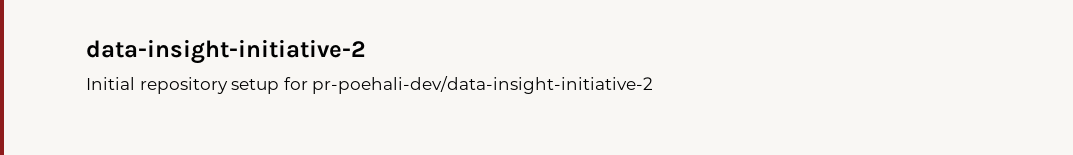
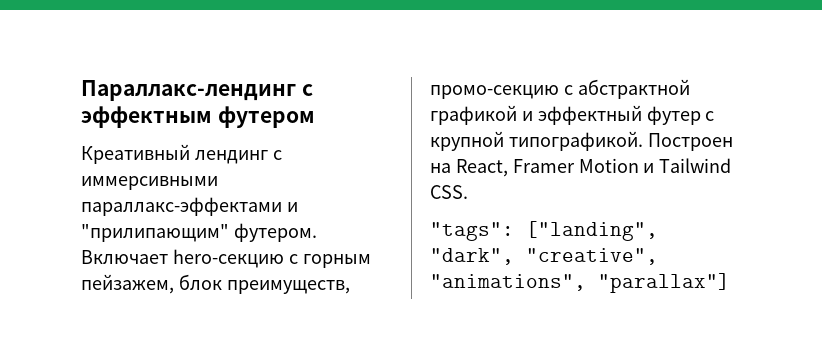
- data-insight-initiative-2
- Initial repository setup for pr-poehali-dev/data-insight-initiative-2
+ Параллакс-лендинг с эффектным футером
+ Креативный лендинг с иммерсивными параллакс-эффектами и "прилипающим" футером. Включает hero-секцию с горным пейзажем, блок преимуществ, промо-секцию с абстрактной графикой и эффектный футер с крупной типографикой. Построен на React, Framer Motion и Tailwind CSS.
+ "tags": ["landing", "dark", "creative", "animations", "parallax"]

